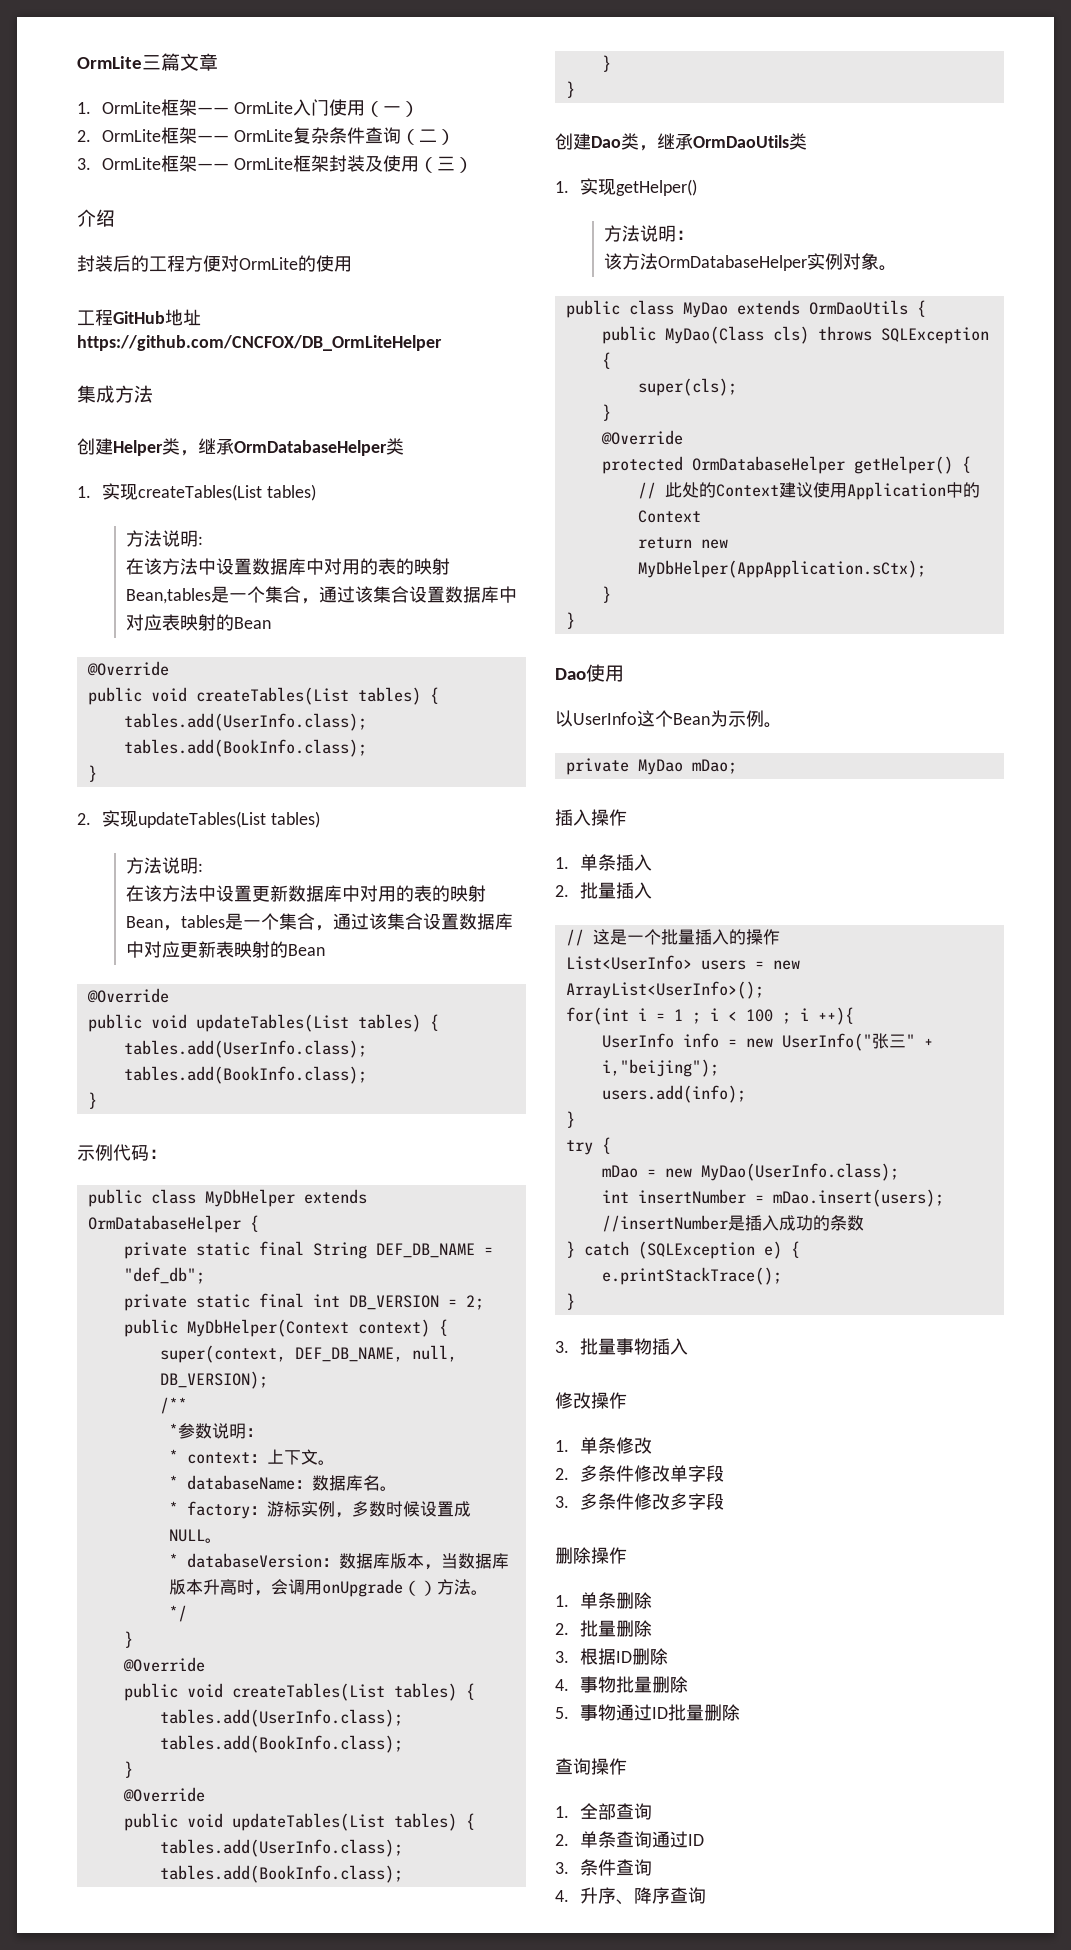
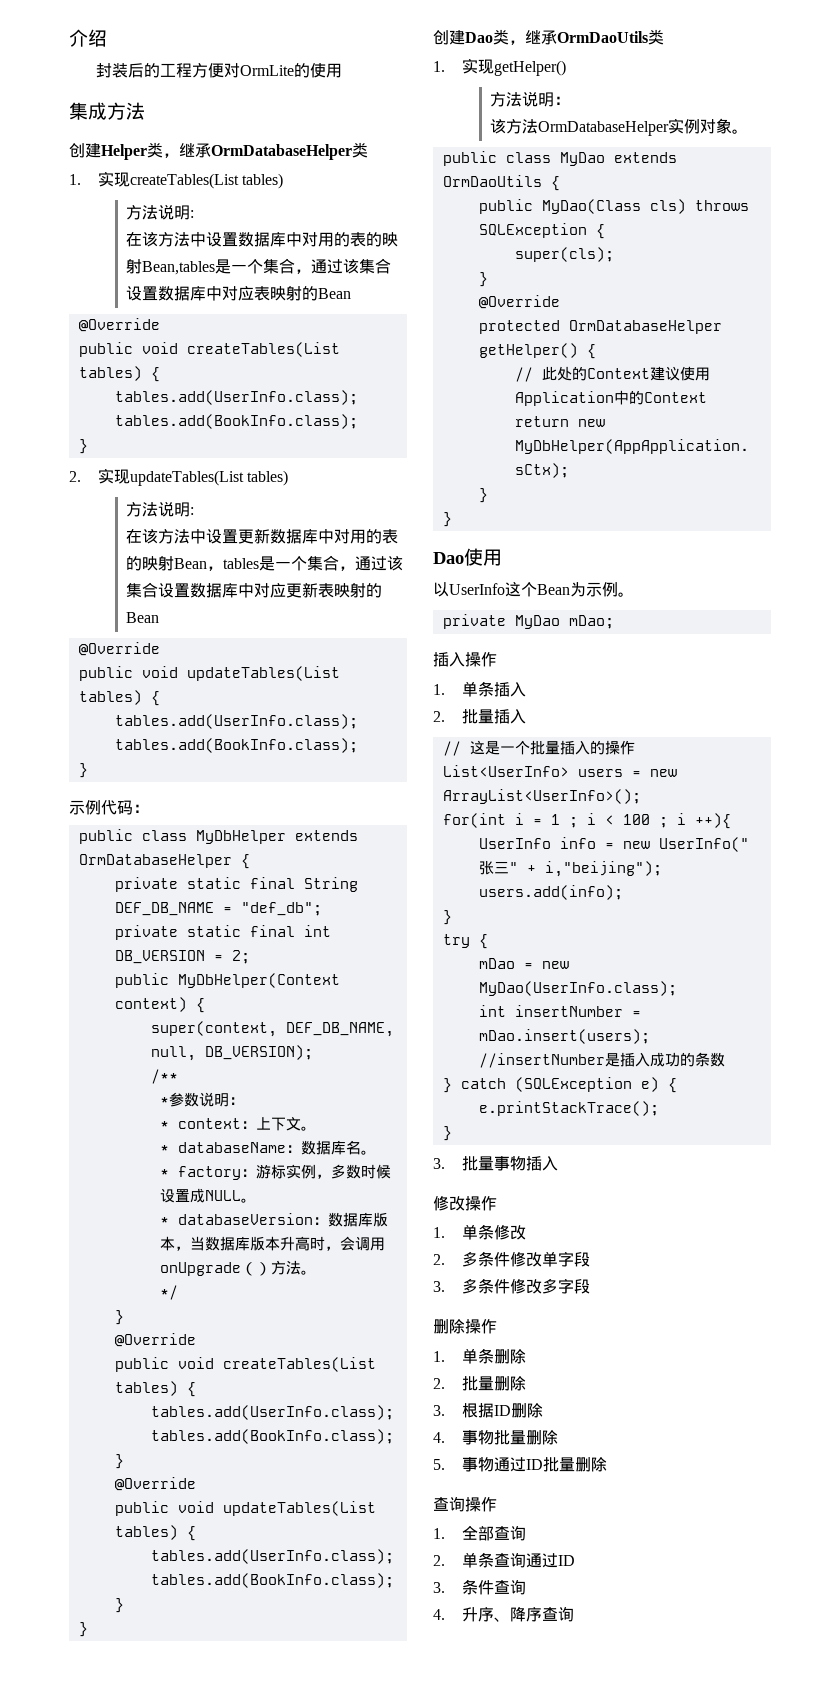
- OrmLite三篇文章
- 1. OrmLite框架—— OrmLite入门使用（一）
- 2. OrmLite框架—— OrmLite复杂条件查询（二）
- 3. OrmLite框架—— OrmLite框架封装及使用（三）
- 工程GitHub地址https://github.com/CNCFOX/DB_OrmLiteHelper

